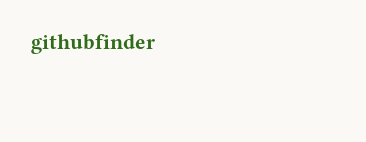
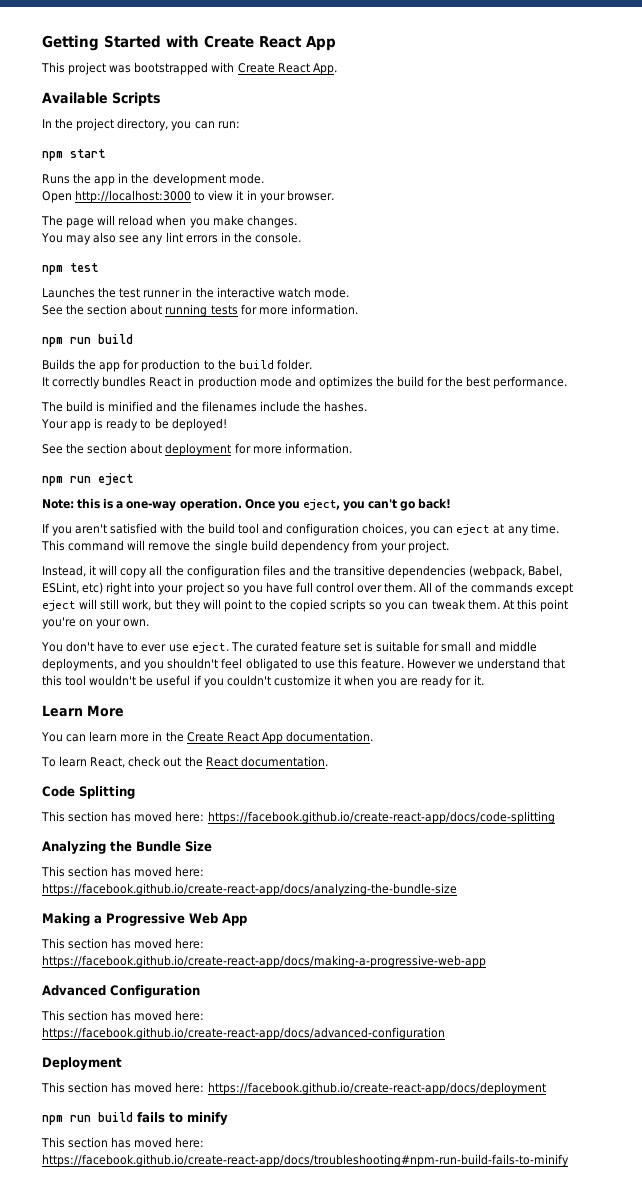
- githubfinder
+ Getting Started with Create React App
+ This project was bootstrapped with Create React App.
+ Available Scripts
+ In the project directory, you can run:
+ npm start
+ Runs the app in the development mode.
+ Open http://localhost:3000 to view it in your browser.
+ The page will reload when you make changes.
+ You may also see any lint errors in the console.
+ npm test
+ Launches the test runner in the interactive watch mode.
+ See the section about running tests for more information.
+ npm run build
+ Builds the app for production to the build folder.
+ It correctly bundles React in production mode and optimizes the build for the best performance.
+ The build is minified and the filenames include the hashes.
+ Your app is ready to be deployed!
+ See the section about deployment for more information.
+ npm run eject
+ Note: this is a one-way operation. Once you eject, you can't go back!
+ If you aren't satisfied with the build tool and configuration choices, you can eject at any time. This command will remove the single build dependency from your project.
+ Instead, it will copy all the configuration files and the transitive dependencies (webpack, Babel, ESLint, etc) right into your project so you have full control over them. All of the commands except eject will still work, but they will point to the copied scripts so you can tweak them. At this point you're on your own.
+ You don't have to ever use eject. The curated feature set is suitable for small and middle deployments, and you shouldn't feel obligated to use this feature. However we understand that this tool wouldn't be useful if you couldn't customize it when you are ready for it.
+ Learn More
+ You can learn more in the Create React App documentation.
+ To learn React, check out the React documentation.
+ Code Splitting
+ This section has moved here: https://facebook.github.io/create-react-app/docs/code-splitting
+ Analyzing the Bundle Size
+ This section has moved here: https://facebook.github.io/create-react-app/docs/analyzing-the-bundle-size
+ Making a Progressive Web App
+ This section has moved here: https://facebook.github.io/create-react-app/docs/making-a-progressive-web-app
+ Advanced Configuration
+ This section has moved here: https://facebook.github.io/create-react-app/docs/advanced-configuration
+ Deployment
+ This section has moved here: https://facebook.github.io/create-react-app/docs/deployment
+ npm run build fails to minify
+ This section has moved here: https://facebook.github.io/create-react-app/docs/troubleshooting#npm-run-build-fails-to-minify

